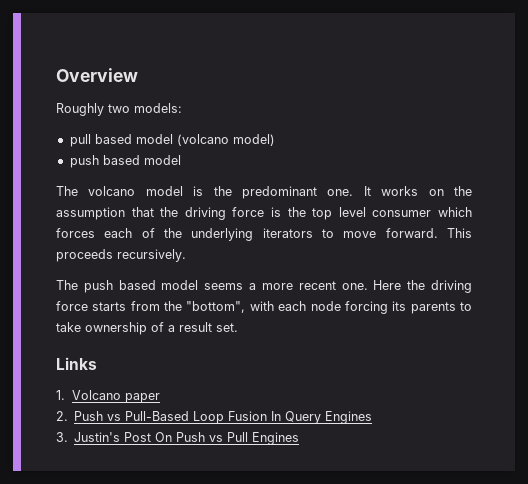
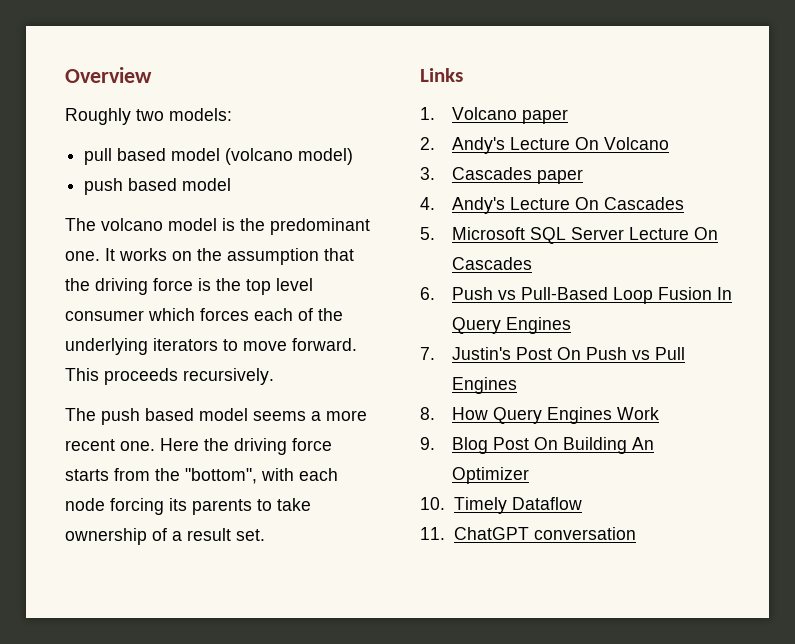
- 2. Push vs Pull-Based Loop Fusion In Query Engines
+ 2. Andy's Lecture On Volcano
+ 3. Cascades paper
+ 4. Andy's Lecture On Cascades
+ 5. Microsoft SQL Server Lecture On Cascades
+ 6. Push vs Pull-Based Loop Fusion In Query Engines
- 3. Justin's Post On Push vs Pull Engines
+ 7. Justin's Post On Push vs Pull Engines
+ 8. How Query Engines Work
+ 9. Blog Post On Building An Optimizer
+ 10. Timely Dataflow
+ 11. ChatGPT conversation

